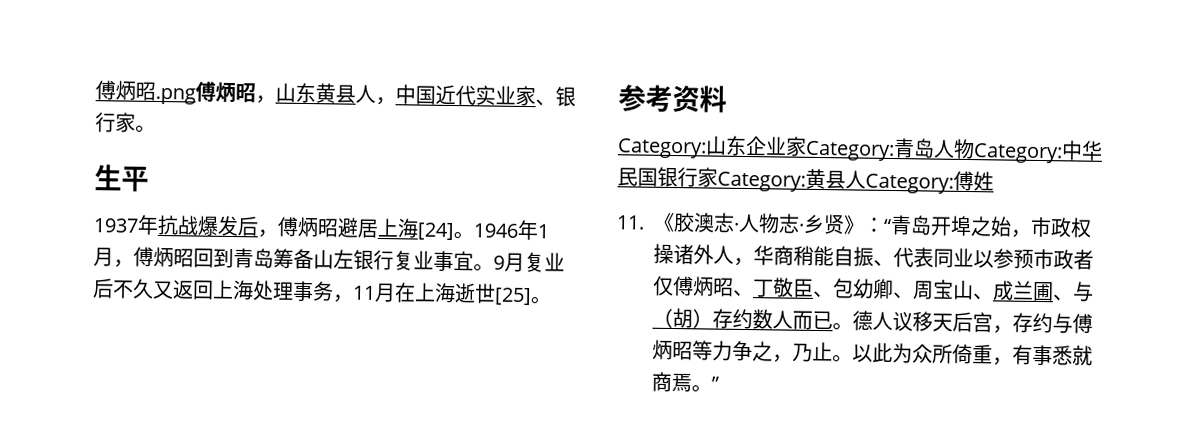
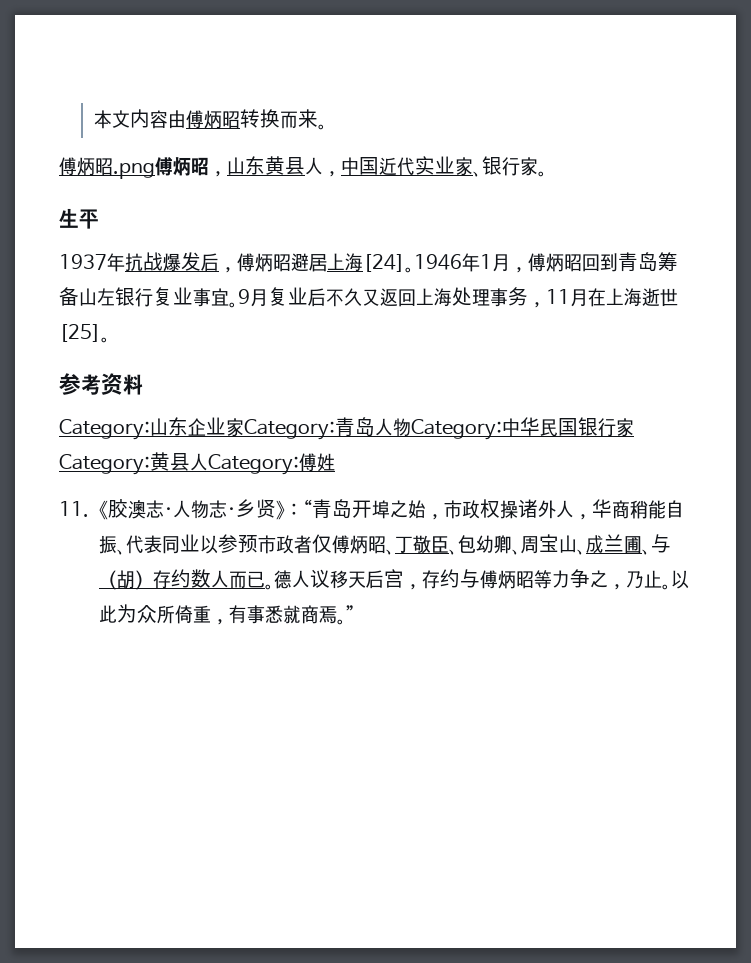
+ 本文内容由傅炳昭转换而来。

